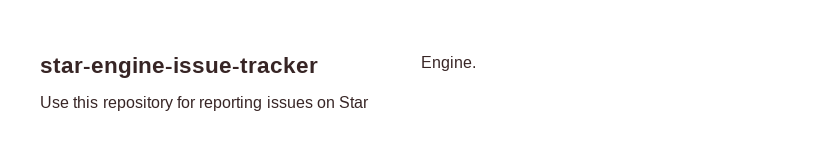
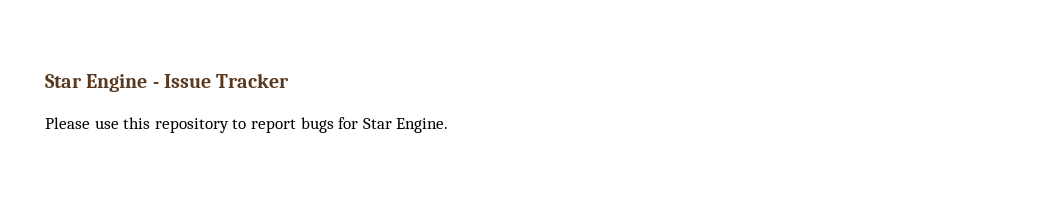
- star-engine-issue-tracker
- Use this repository for reporting issues on Star Engine.
+ Star Engine - Issue Tracker
+ Please use this repository to report bugs for Star Engine.

